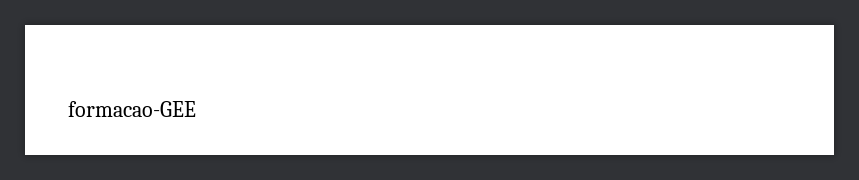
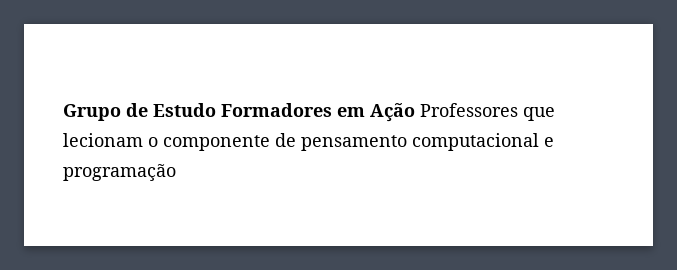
- formacao-GEE
+ Grupo de Estudo Formadores em Ação Professores que lecionam o componente de pensamento computacional e programação

